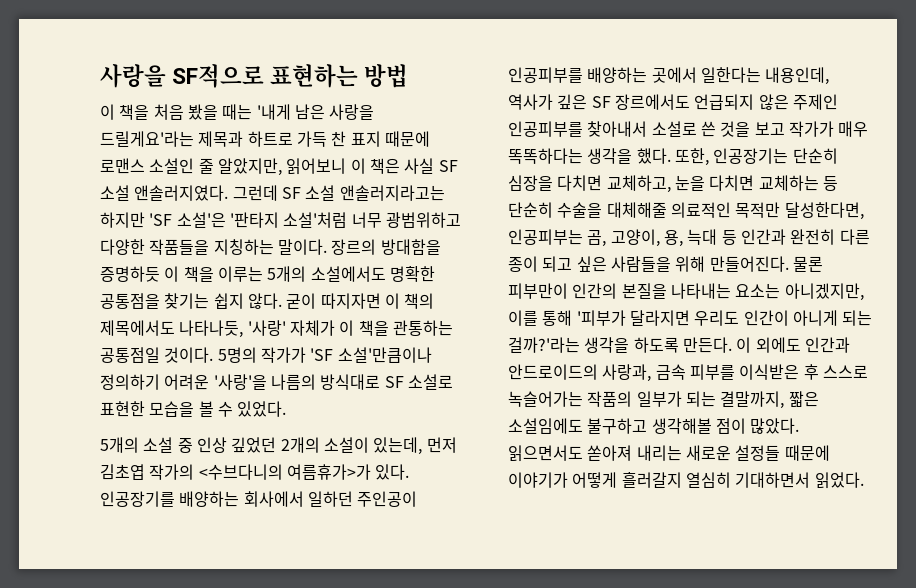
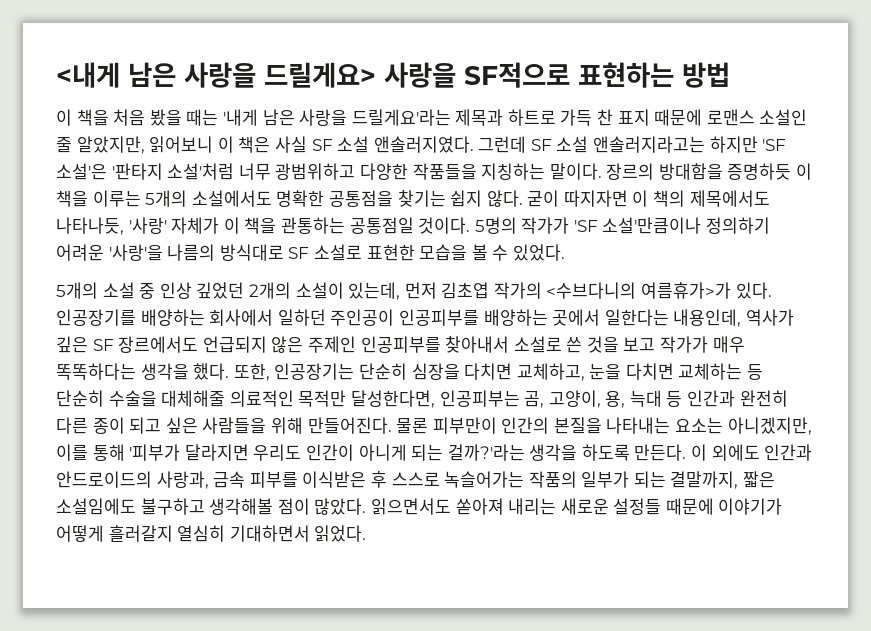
- 사랑을 SF적으로 표현하는 방법
+ <내게 남은 사랑을 드릴게요> 사랑을 SF적으로 표현하는 방법

